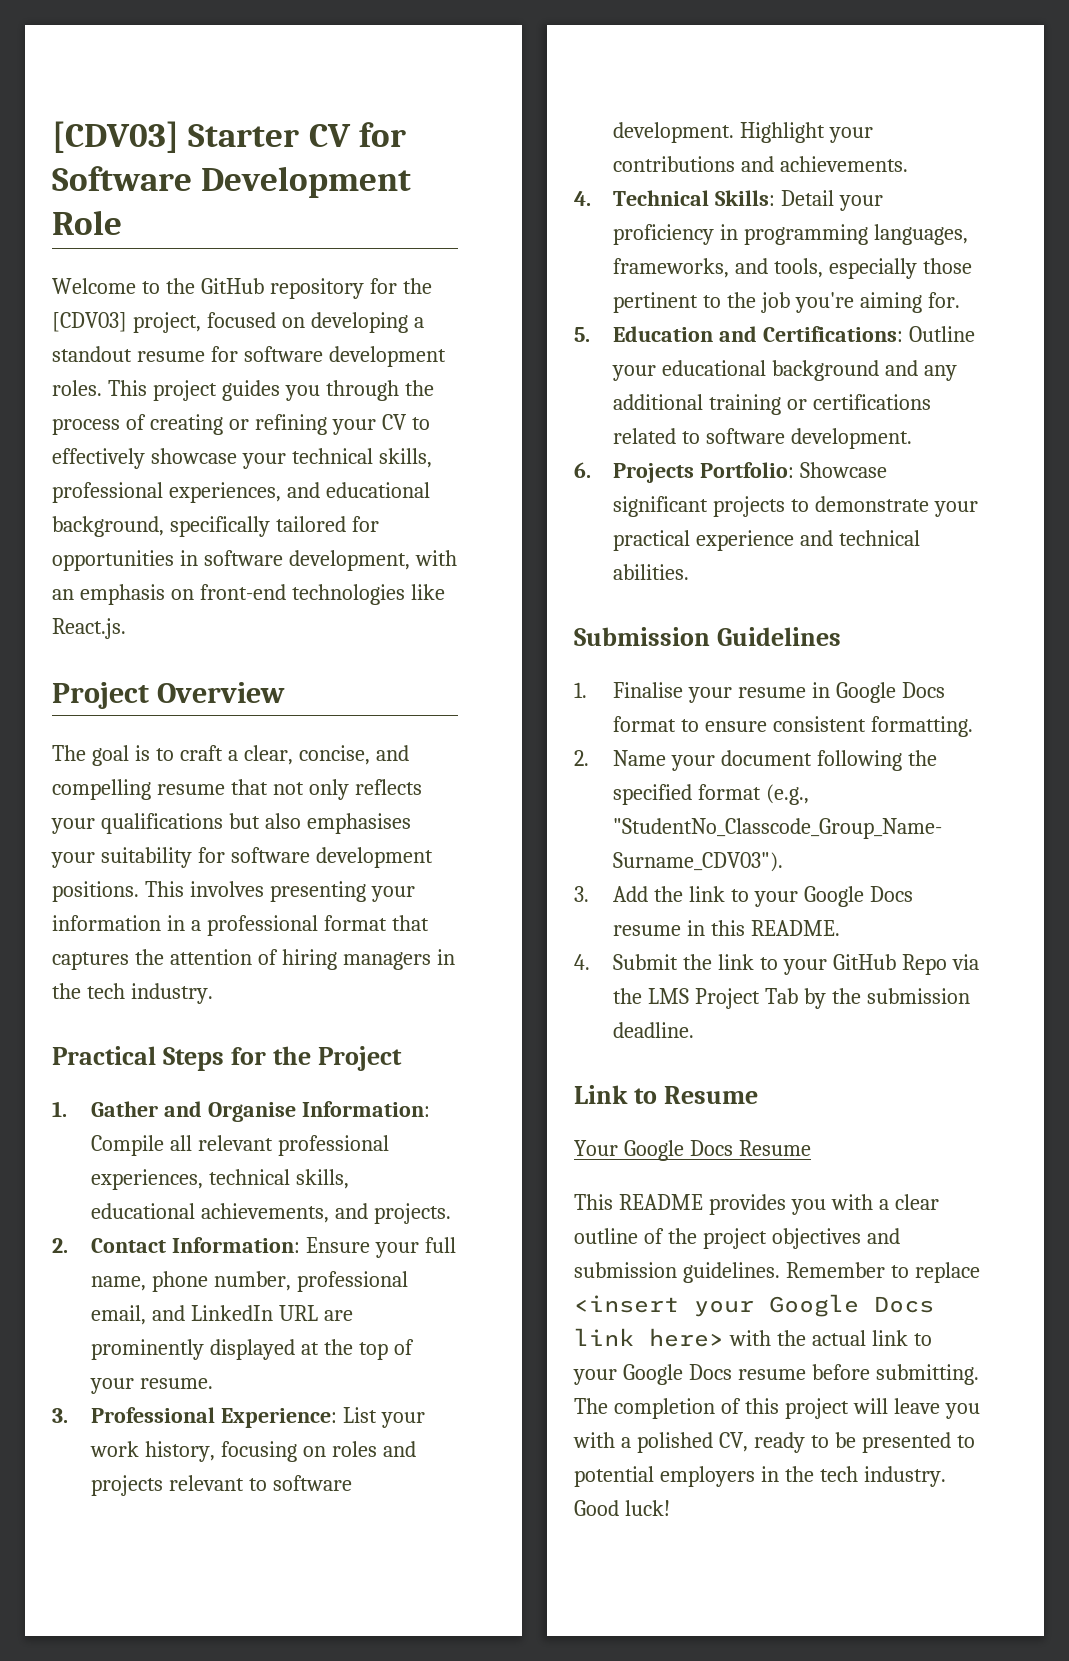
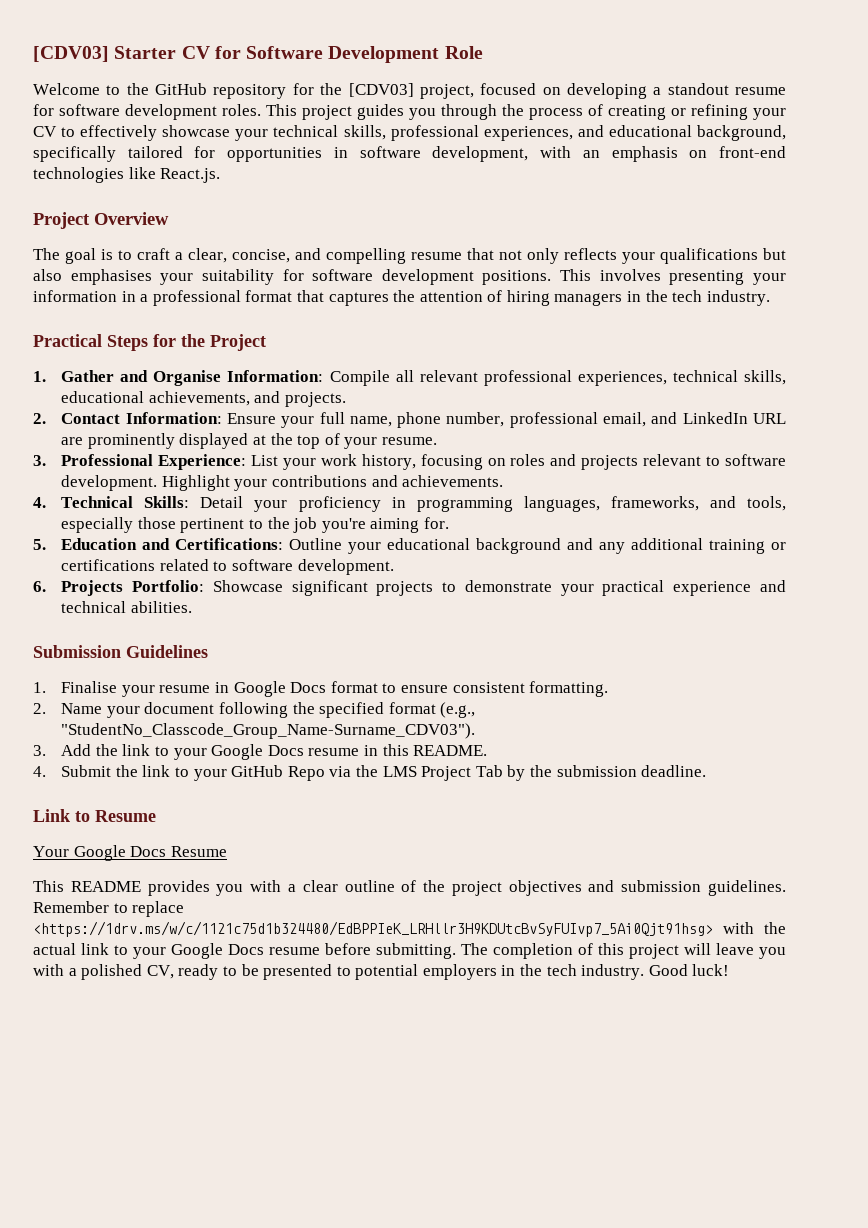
- Remember to replace <insert your Google Docs link here> with the actual link to your Google Docs resume before submitting.
+ Remember to replace <https://1drv.ms/w/c/1121c75d1b324480/EdBPPIeK_LRHllr3H9KDUtcBvSyFUIvp7_5Ai0Qjt91hsg> with the actual link to your Google Docs resume before submitting.

